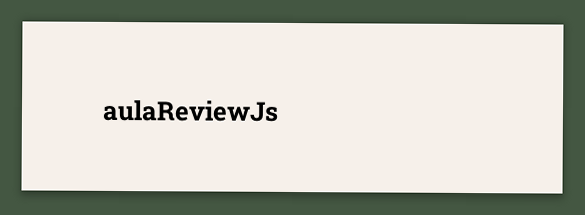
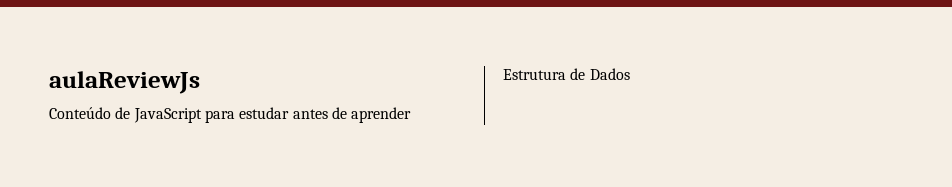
+ Conteúdo de JavaScript para estudar antes de aprender Estrutura de Dados

